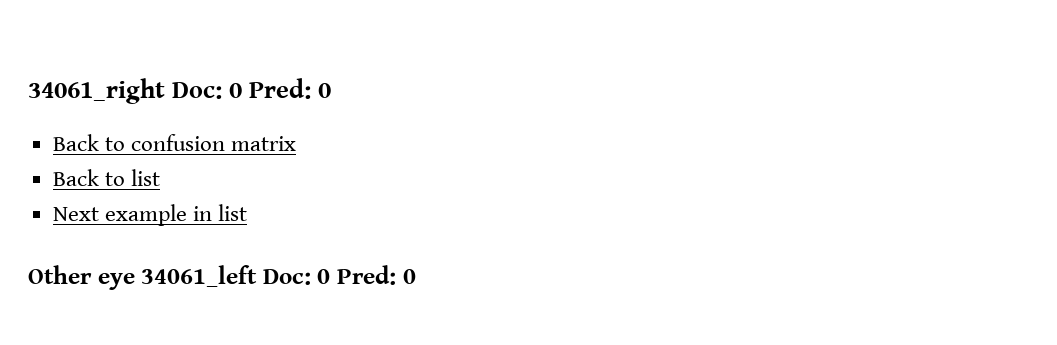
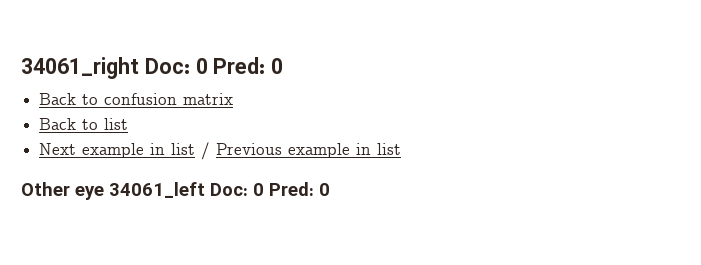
- Next example in list
+ Next example in list / Previous example in list

